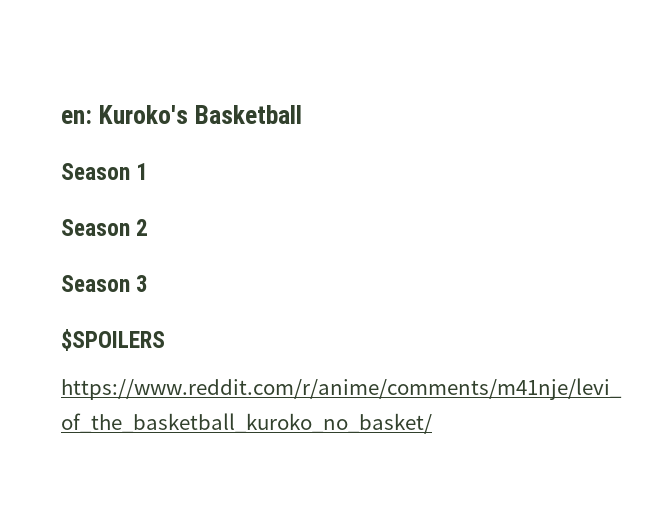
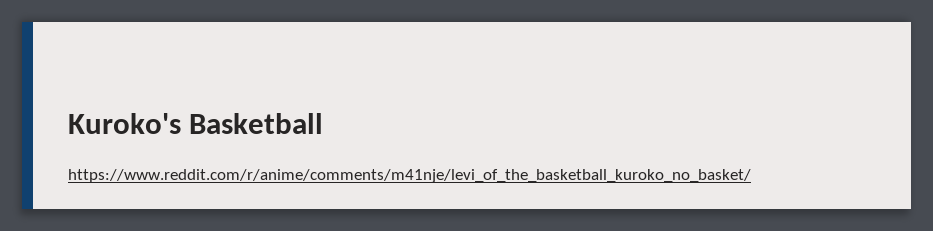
- en: Kuroko's Basketball
+ Kuroko's Basketball
- Season 1
- Season 2
- Season 3
- $SPOILERS

